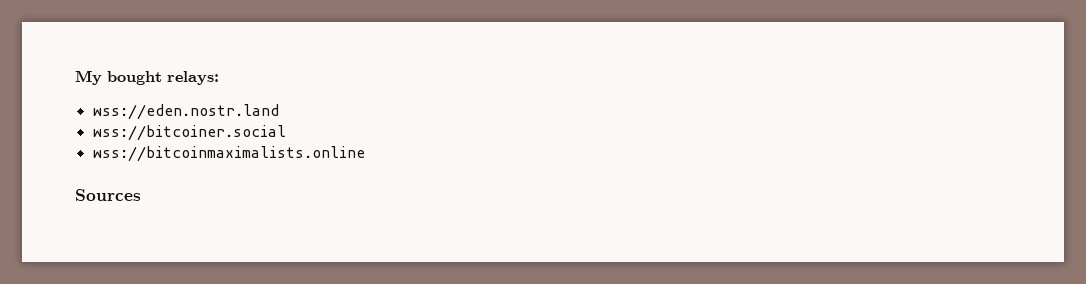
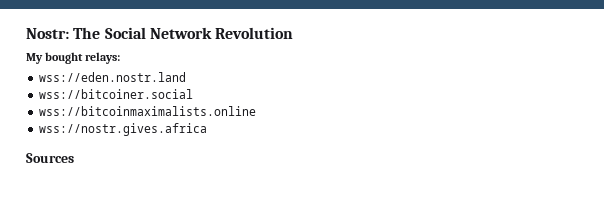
+ Nostr: The Social Network Revolution
+ wss://nostr.gives.africa

